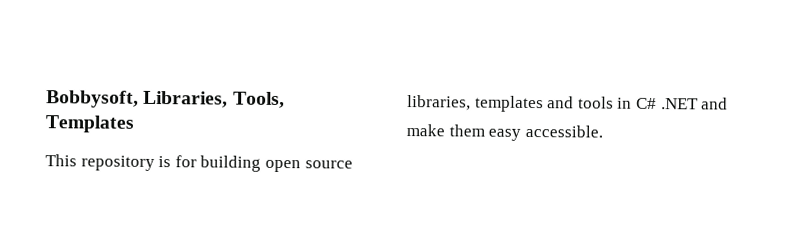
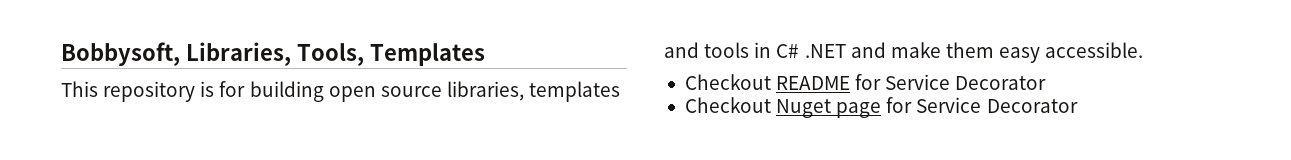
+ Checkout README for Service Decorator
+ Checkout Nuget page for Service Decorator

